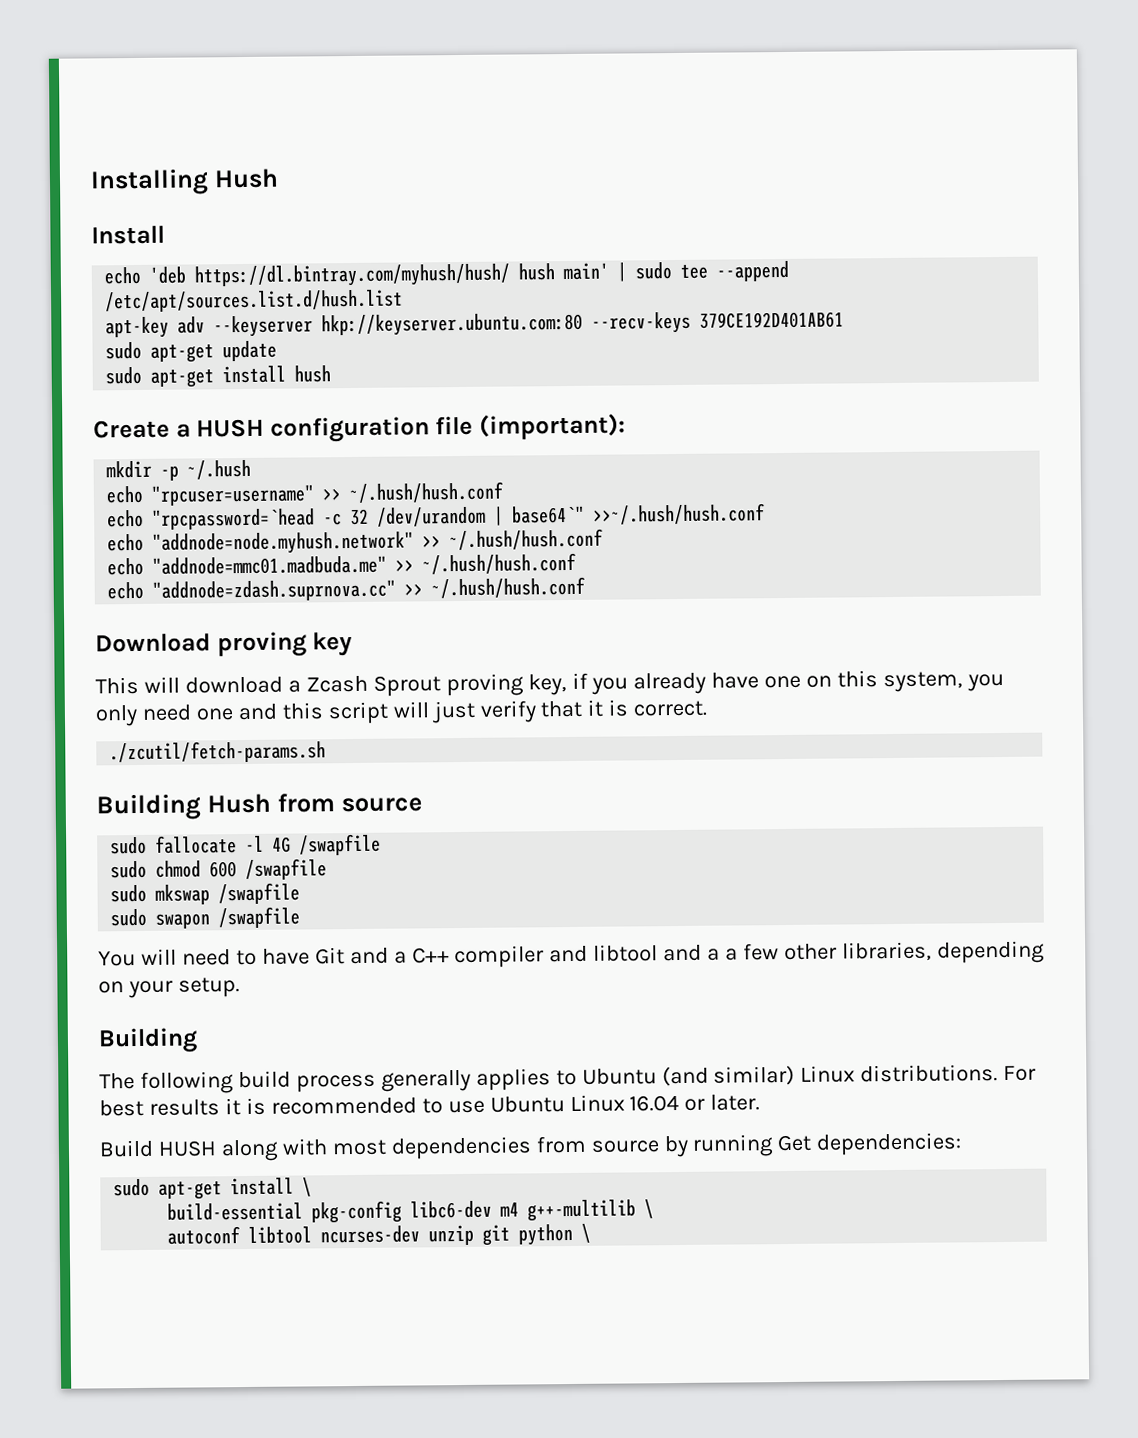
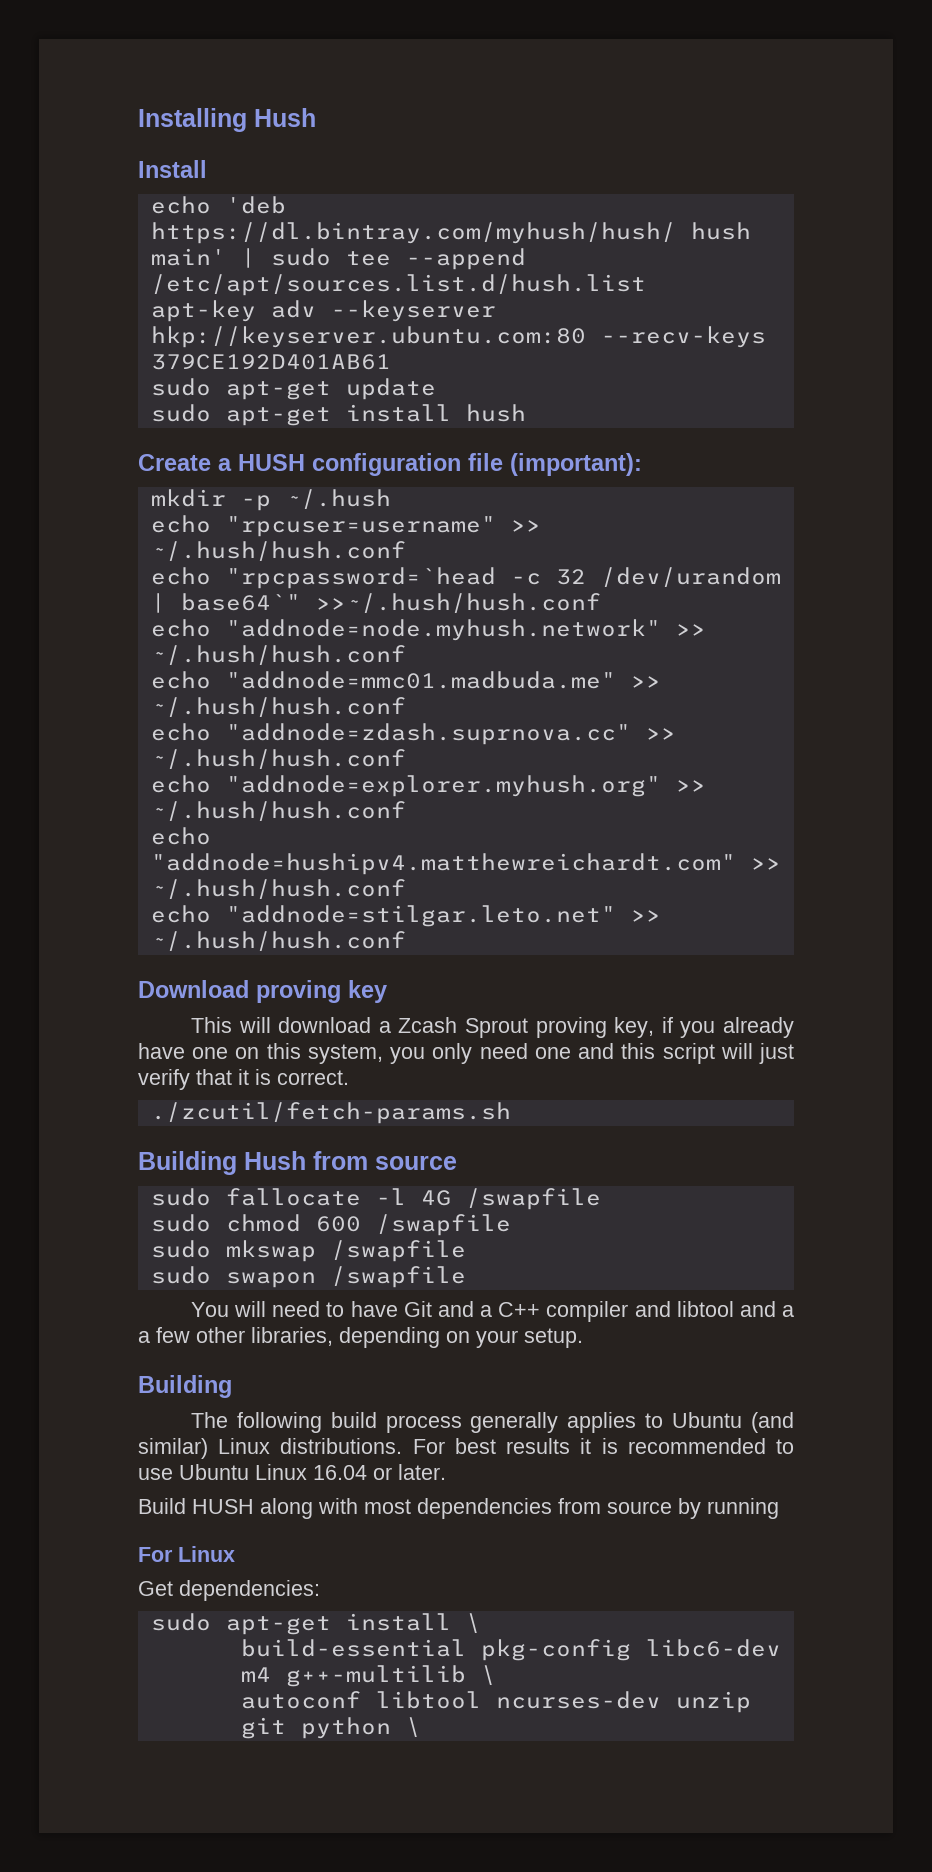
+ echo "addnode=explorer.myhush.org" >> ~/.hush/hush.conf
+ echo "addnode=hushipv4.matthewreichardt.com" >> ~/.hush/hush.conf
+ echo "addnode=stilgar.leto.net" >> ~/.hush/hush.conf
- Build HUSH along with most dependencies from source by running Get dependencies:
+ Build HUSH along with most dependencies from source by running
+ For Linux
+ Get dependencies:

